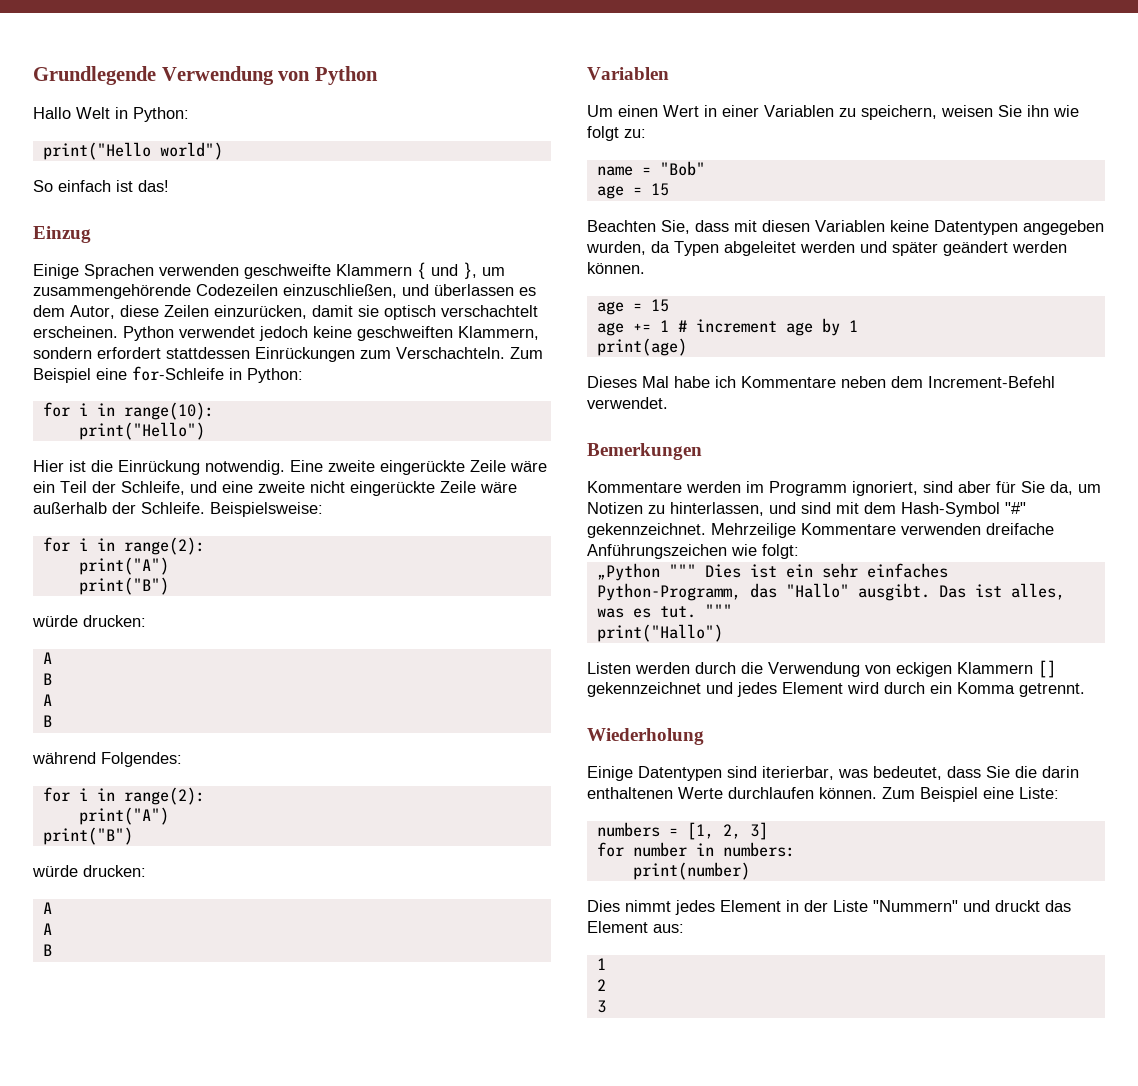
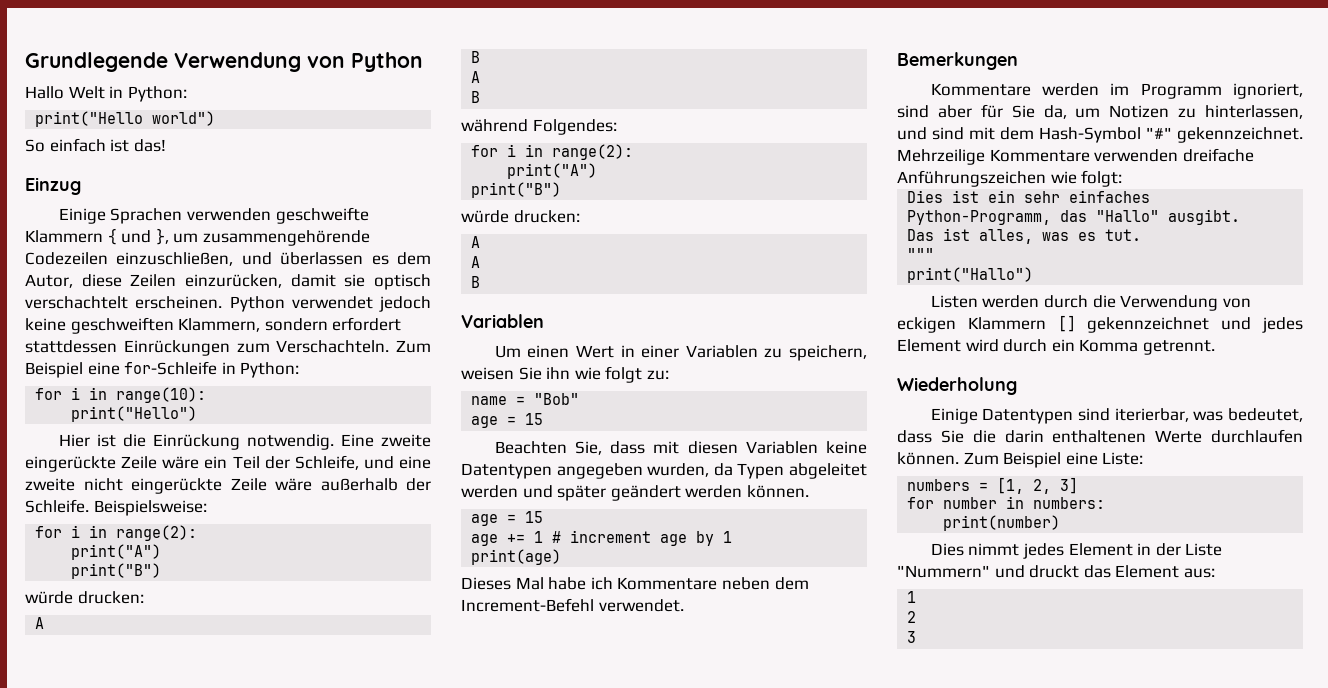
- „Python """ Dies ist ein sehr einfaches Python-Programm, das "Hallo" ausgibt. Das ist alles, was es tut. """
+ Dies ist ein sehr einfaches Python-Programm, das "Hallo" ausgibt.
+ Das ist alles, was es tut.
+ """

